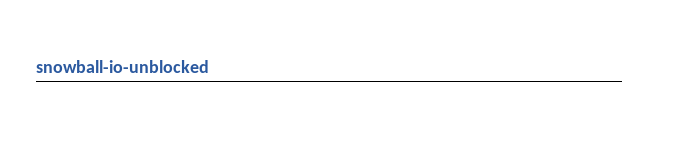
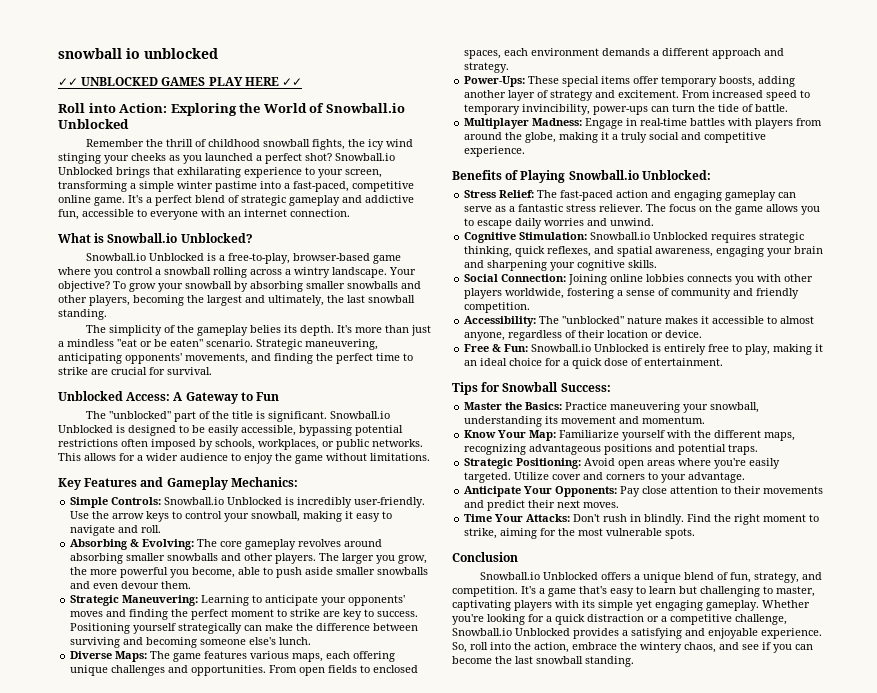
- snowball-io-unblocked
+ snowball io unblocked
+ ✓✓ UNBLOCKED GAMES PLAY HERE ✓✓
+ Roll into Action: Exploring the World of Snowball.io Unblocked
+ Remember the thrill of childhood snowball fights, the icy wind stinging your cheeks as you launched a perfect shot? Snowball.io Unblocked brings that exhilarating experience to your screen, transforming a simple winter pastime into a fast-paced, competitive online game. It's a perfect blend of strategic gameplay and addictive fun, accessible to everyone with an internet connection.
+ What is Snowball.io Unblocked?
+ Snowball.io Unblocked is a free-to-play, browser-based game where you control a snowball rolling across a wintry landscape. Your objective? To grow your snowball by absorbing smaller snowballs and other players, becoming the largest and ultimately, the last snowball standing.
+ The simplicity of the gameplay belies its depth. It's more than just a mindless "eat or be eaten" scenario. Strategic maneuvering, anticipating opponents' movements, and finding the perfect time to strike are crucial for survival.
+ Unblocked Access: A Gateway to Fun
+ The "unblocked" part of the title is significant. Snowball.io Unblocked is designed to be easily accessible, bypassing potential restrictions often imposed by schools, workplaces, or public networks. This allows for a wider audience to enjoy the game without limitations.
+ Key Features and Gameplay Mechanics:
+ Simple Controls: Snowball.io Unblocked is incredibly user-friendly. Use the arrow keys to control your snowball, making it easy to navigate and roll.
+ Absorbing & Evolving: The core gameplay revolves around absorbing smaller snowballs and other players. The larger you grow, the more powerful you become, able to push aside smaller snowballs and even devour them.
+ Strategic Maneuvering: Learning to anticipate your opponents' moves and finding the perfect moment to strike are key to success. Positioning yourself strategically can make the difference between surviving and becoming someone else's lunch.
+ Diverse Maps: The game features various maps, each offering unique challenges and opportunities. From open fields to enclosed spaces, each environment demands a different approach and strategy.
+ Power-Ups: These special items offer temporary boosts, adding another layer of strategy and excitement. From increased speed to temporary invincibility, power-ups can turn the tide of battle.
+ Multiplayer Madness: Engage in real-time battles with players from around the globe, making it a truly social and competitive experience.
+ Benefits of Playing Snowball.io Unblocked:
+ Stress Relief: The fast-paced action and engaging gameplay can serve as a fantastic stress reliever. The focus on the game allows you to escape daily worries and unwind.
+ Cognitive Stimulation: Snowball.io Unblocked requires strategic thinking, quick reflexes, and spatial awareness, engaging your brain and sharpening your cognitive skills.
+ Social Connection: Joining online lobbies connects you with other players worldwide, fostering a sense of community and friendly competition.
+ Accessibility: The "unblocked" nature makes it accessible to almost anyone, regardless of their location or device.
+ Free & Fun: Snowball.io Unblocked is entirely free to play, making it an ideal choice for a quick dose of entertainment.
+ Tips for Snowball Success:
+ Master the Basics: Practice maneuvering your snowball, understanding its movement and momentum.
+ Know Your Map: Familiarize yourself with the different maps, recognizing advantageous positions and potential traps.
+ Strategic Positioning: Avoid open areas where you're easily targeted. Utilize cover and corners to your advantage.
+ Anticipate Your Opponents: Pay close attention to their movements and predict their next moves.
+ Time Your Attacks: Don't rush in blindly. Find the right moment to strike, aiming for the most vulnerable spots.
+ Conclusion
+ Snowball.io Unblocked offers a unique blend of fun, strategy, and competition. It's a game that's easy to learn but challenging to master, captivating players with its simple yet engaging gameplay. Whether you're looking for a quick distraction or a competitive challenge, Snowball.io Unblocked provides a satisfying and enjoyable experience. So, roll into the action, embrace the wintery chaos, and see if you can become the last snowball standing.

